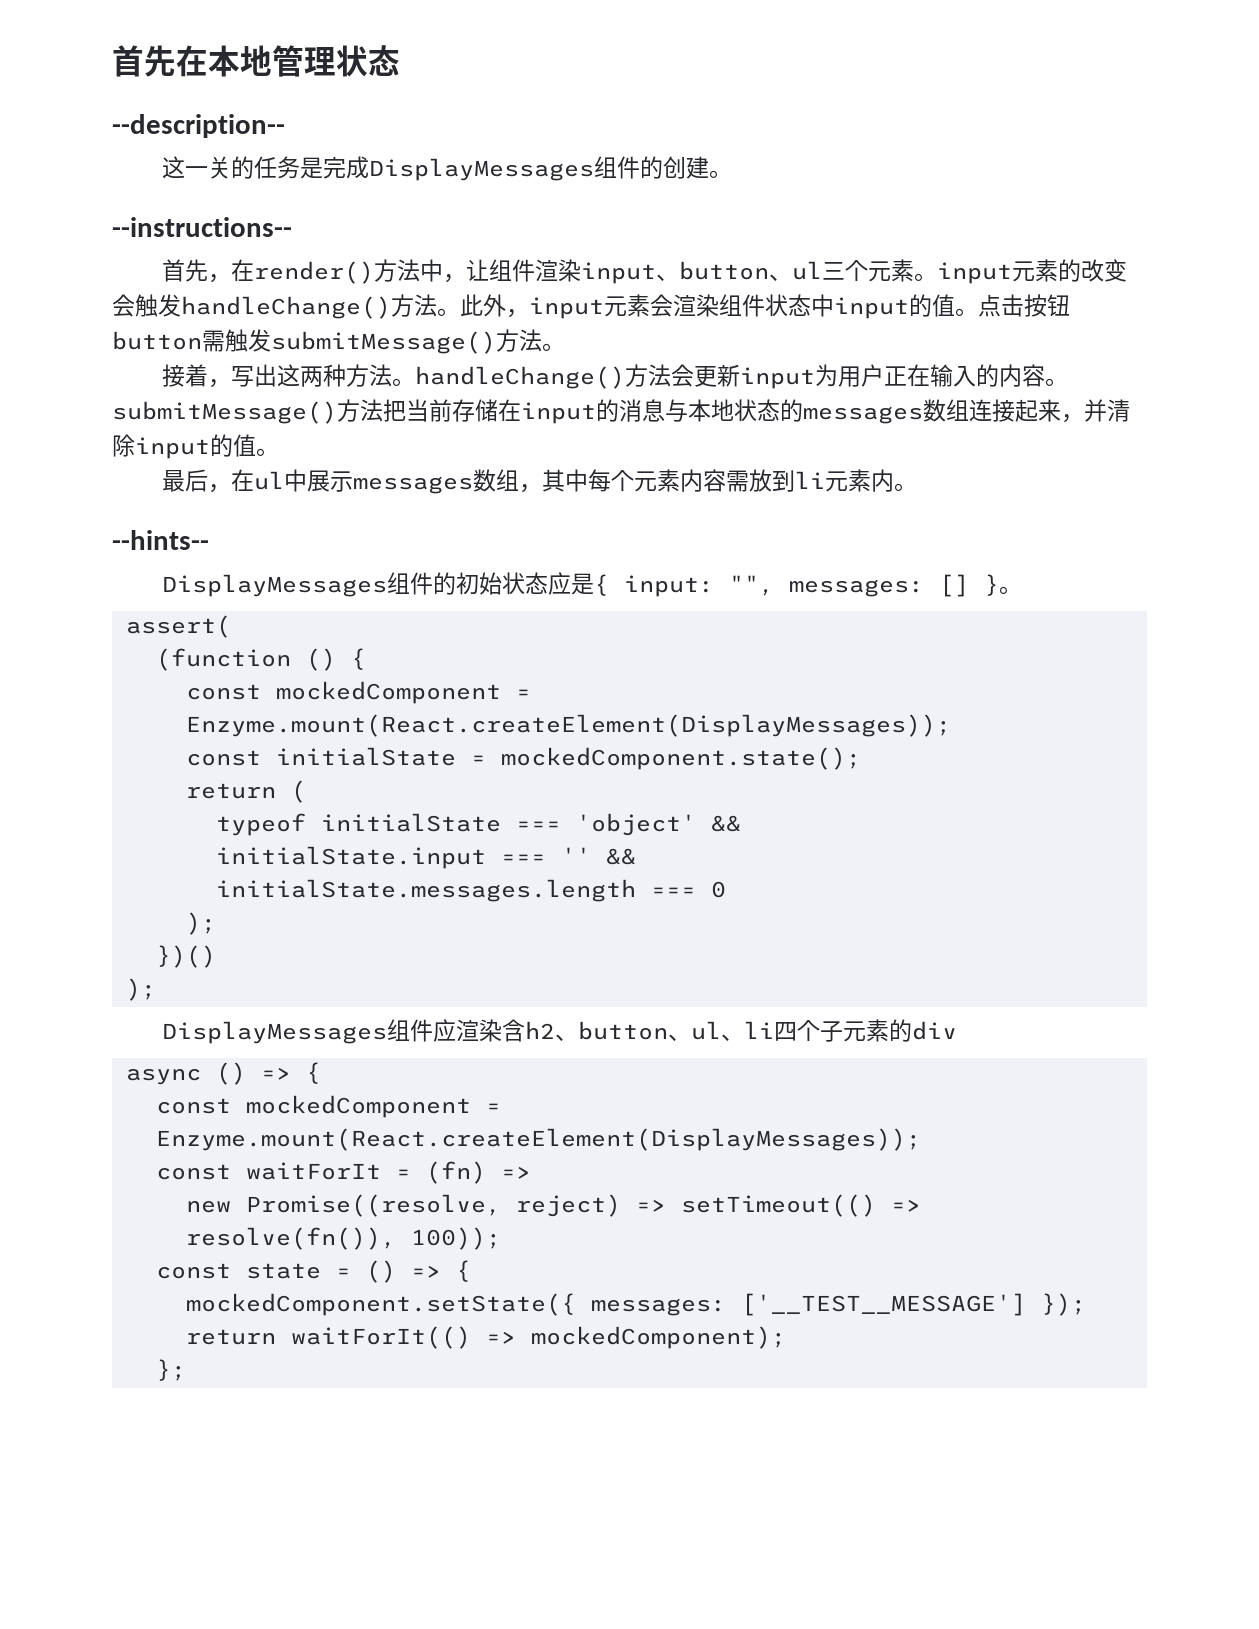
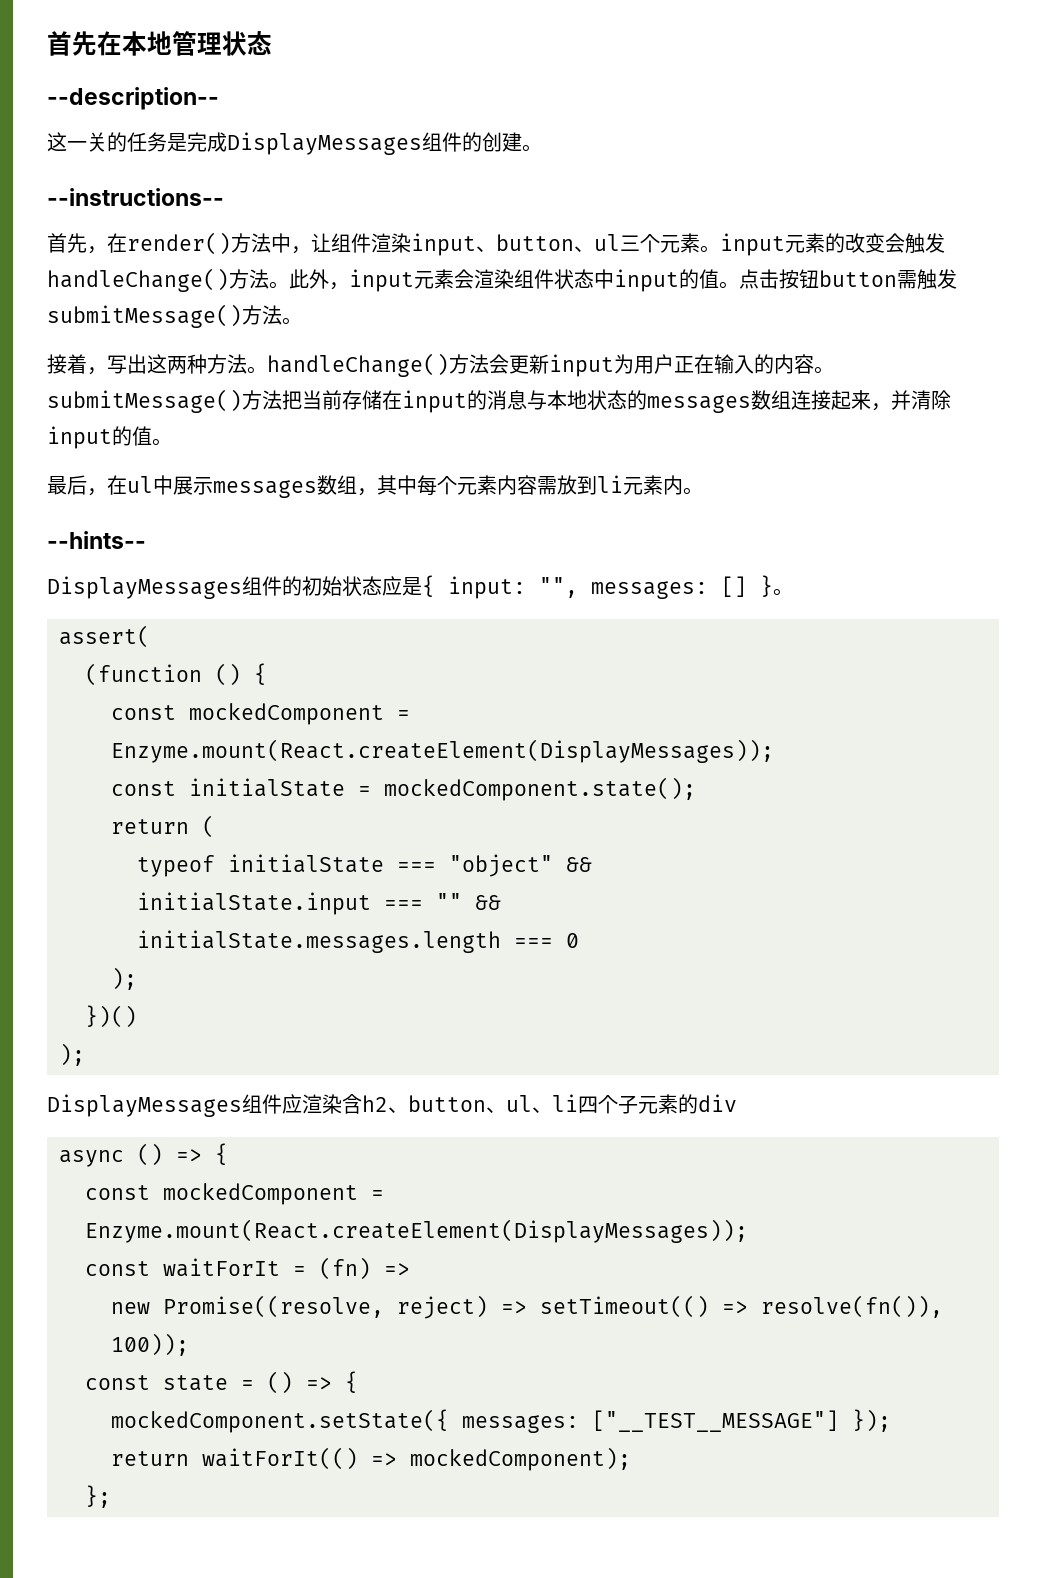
- typeof initialState === 'object' &&
+ typeof initialState === "object" &&
- initialState.input === '' &&
+ initialState.input === "" &&
- mockedComponent.setState({ messages: ['__TEST__MESSAGE'] });
+ mockedComponent.setState({ messages: ["__TEST__MESSAGE"] });

